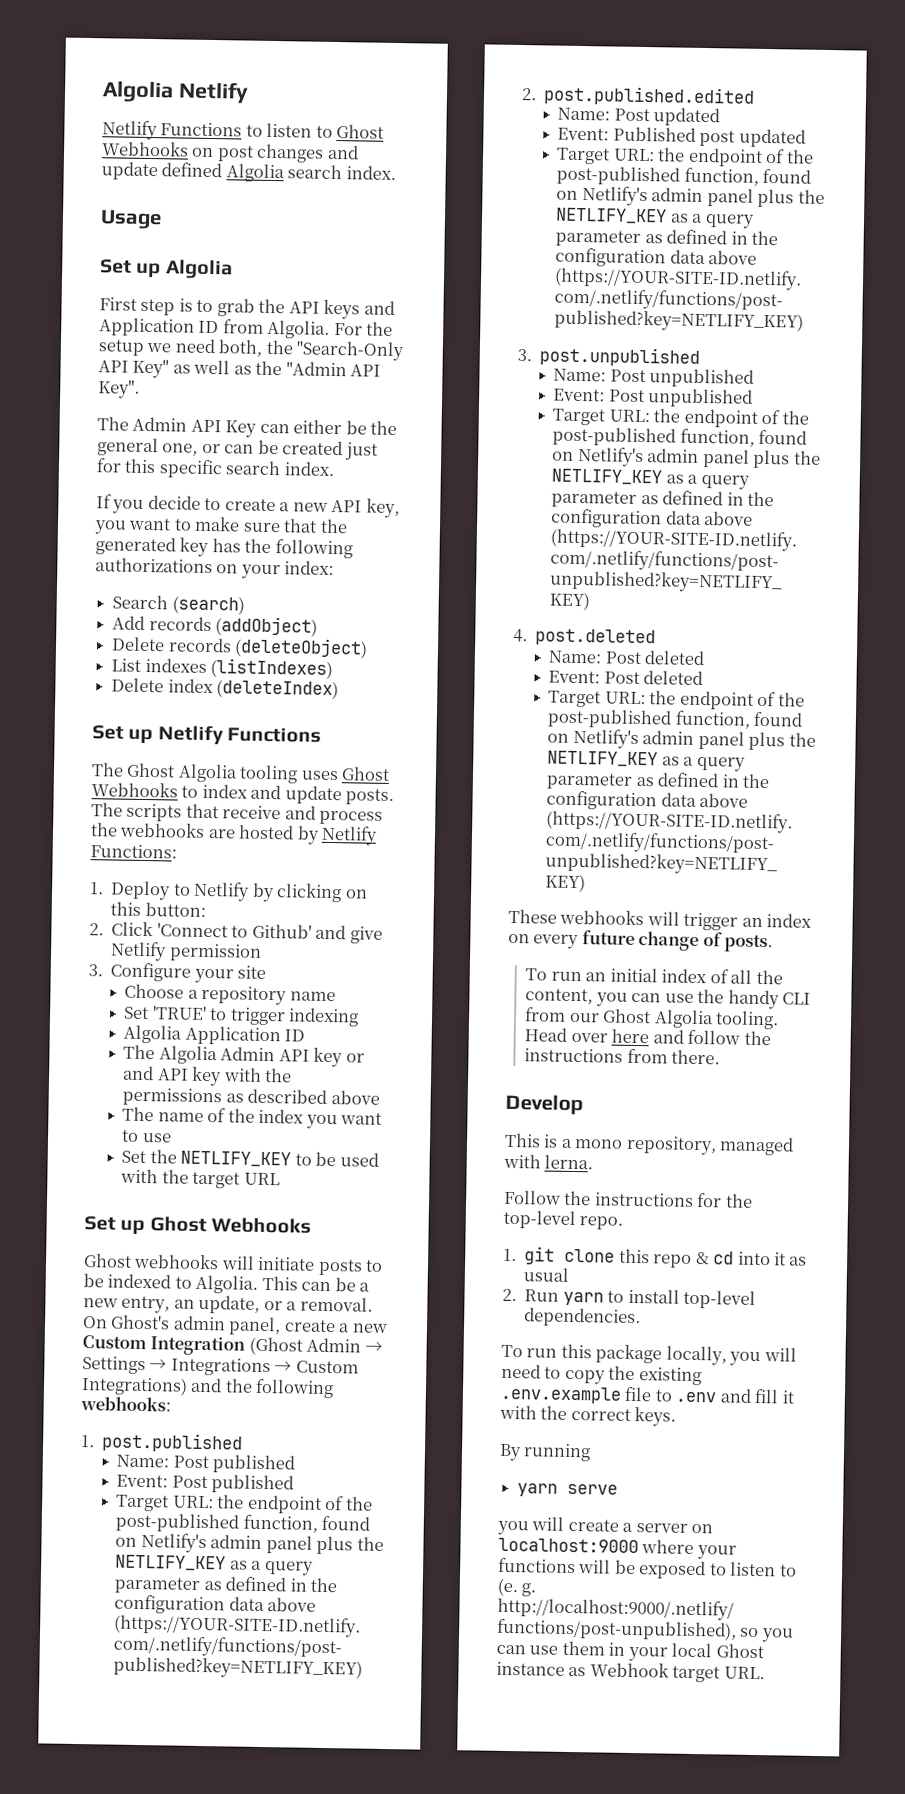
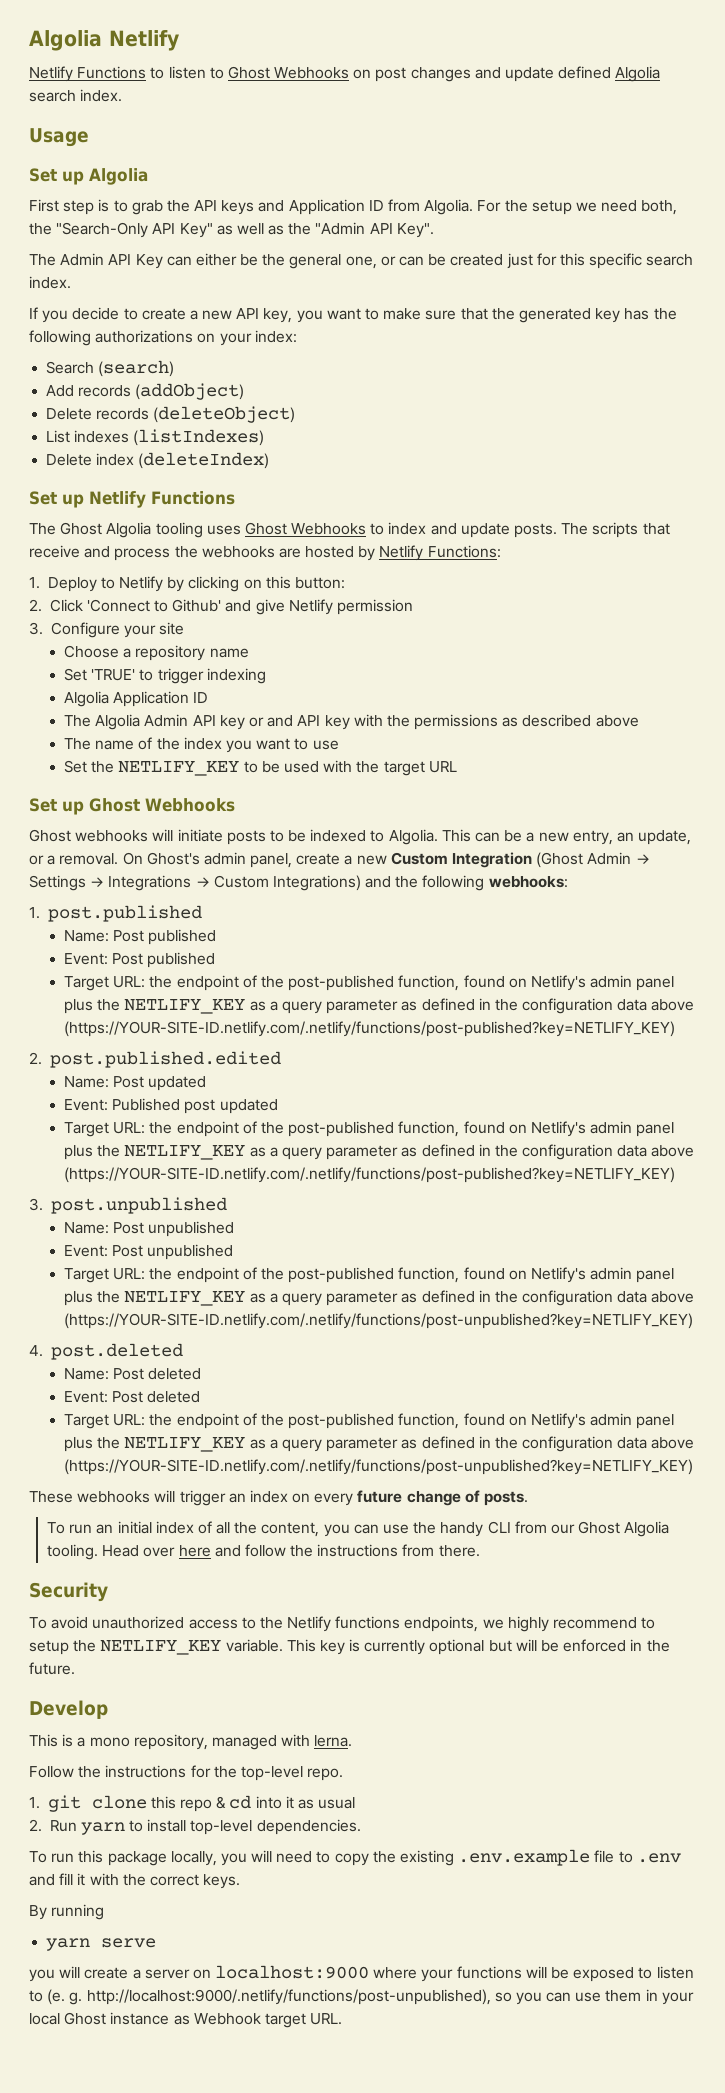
+ Security
+ To avoid unauthorized access to the Netlify functions endpoints, we highly recommend to setup the NETLIFY_KEY variable. This key is currently optional but will be enforced in the future.

